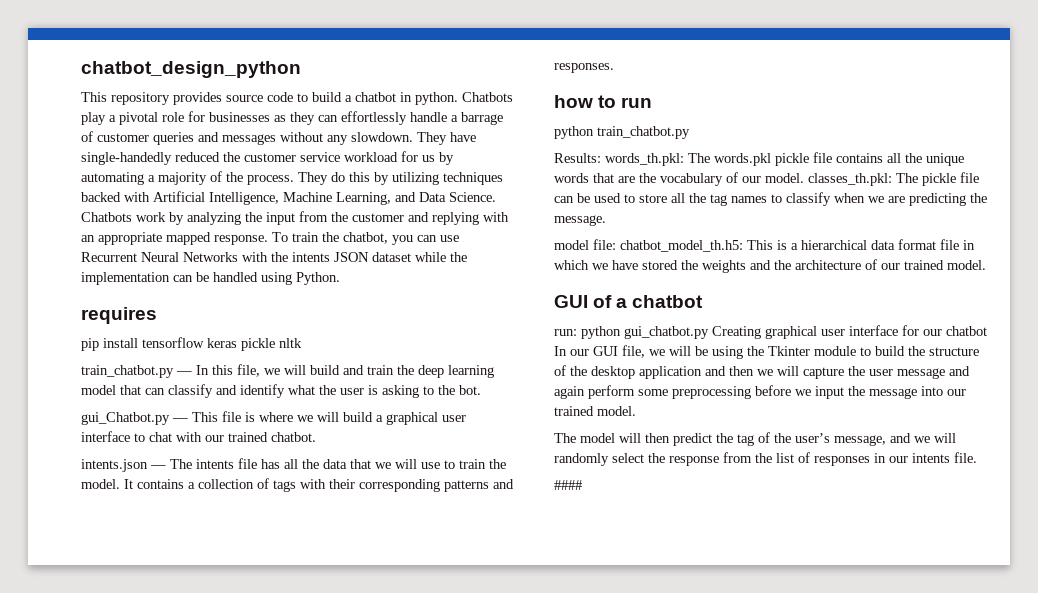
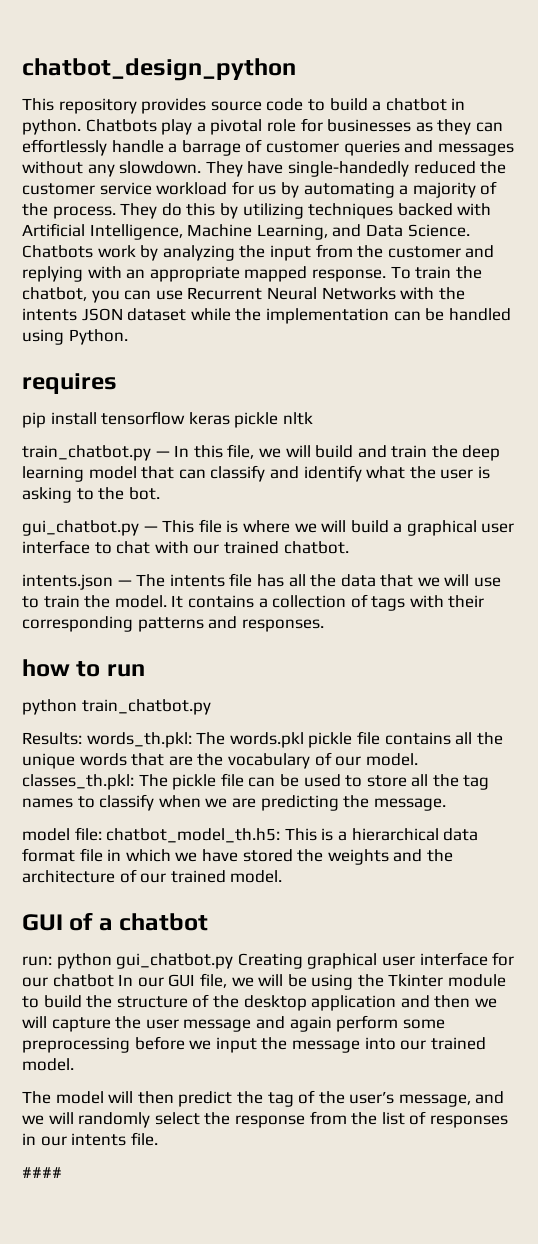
- gui_Chatbot.py — This file is where we will build a graphical user interface to chat with our trained chatbot.
+ gui_chatbot.py — This file is where we will build a graphical user interface to chat with our trained chatbot.

